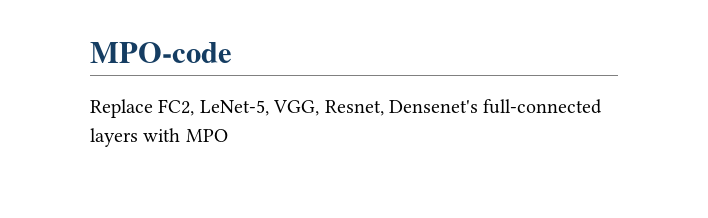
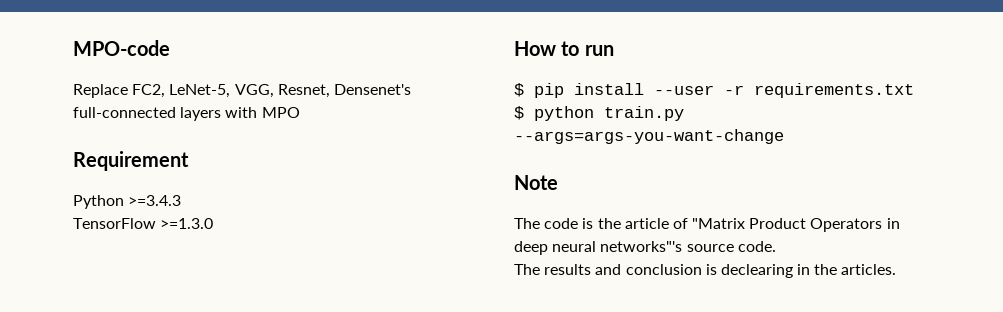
+ Requirement
+ Python >=3.4.3
+ TensorFlow >=1.3.0
+ How to run
+ $ pip install --user -r requirements.txt $ python train.py --args=args-you-want-change
+ Note
+ The code is the article of "Matrix Product Operators in deep neural networks"'s source code.
+ The results and conclusion is declearing in the articles.

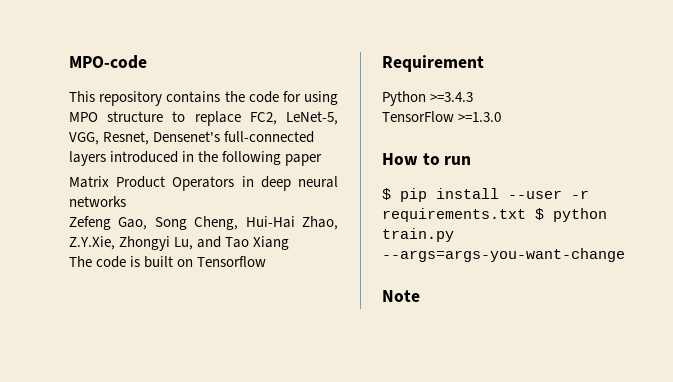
- Replace FC2, LeNet-5, VGG, Resnet, Densenet's full-connected layers with MPO
+ This repository contains the code for using MPO structure to replace FC2, LeNet-5, VGG, Resnet, Densenet's full-connected layers introduced in the following paper
+ Matrix Product Operators in deep neural networks
+ Zefeng Gao, Song Cheng, Hui-Hai Zhao, Z.Y.Xie, Zhongyi Lu, and Tao Xiang
+ The code is built on Tensorflow
- The code is the article of "Matrix Product Operators in deep neural networks"'s source code.
- The results and conclusion is declearing in the articles.

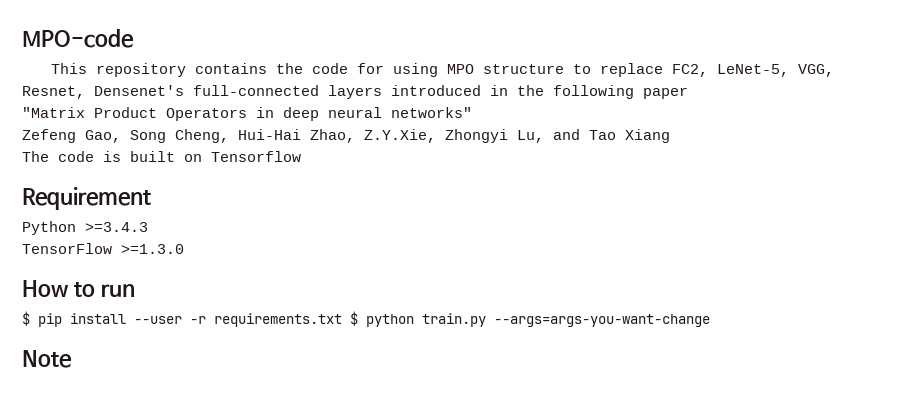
- Matrix Product Operators in deep neural networks
+ "Matrix Product Operators in deep neural networks"

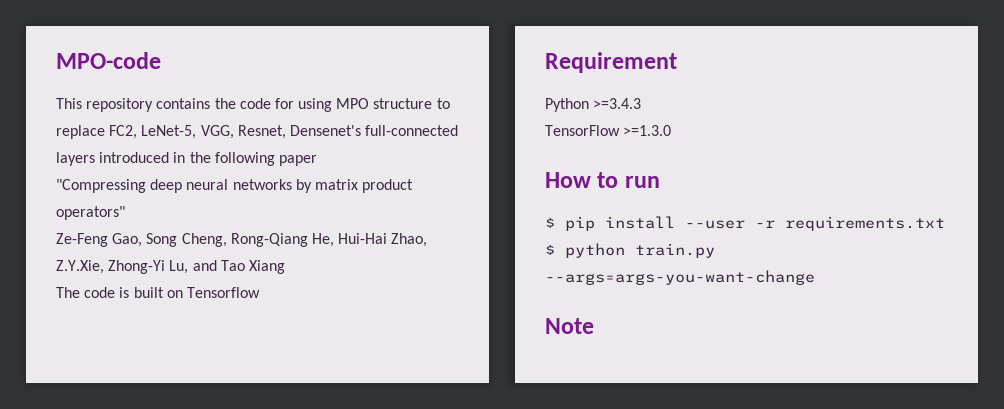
- "Matrix Product Operators in deep neural networks"
- Zefeng Gao, Song Cheng, Hui-Hai Zhao, Z.Y.Xie, Zhongyi Lu, and Tao Xiang
+ "Compressing deep neural networks by matrix product operators"
+ Ze-Feng Gao, Song Cheng, Rong-Qiang He, Hui-Hai Zhao, Z.Y.Xie, Zhong-Yi Lu, and Tao Xiang

